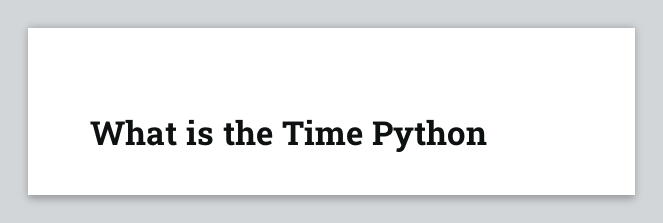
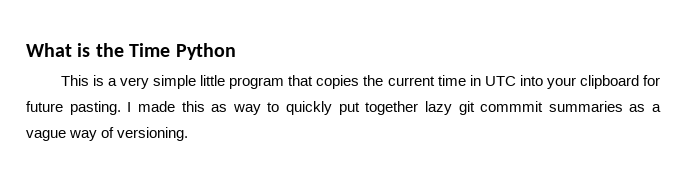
+ This is a very simple little program that copies the current time in UTC into your clipboard for future pasting. I made this as way to quickly put together lazy git commmit summaries as a vague way of versioning.

